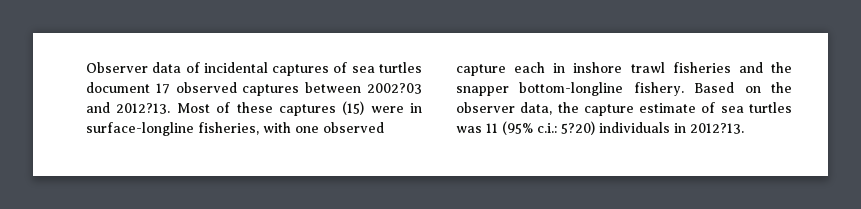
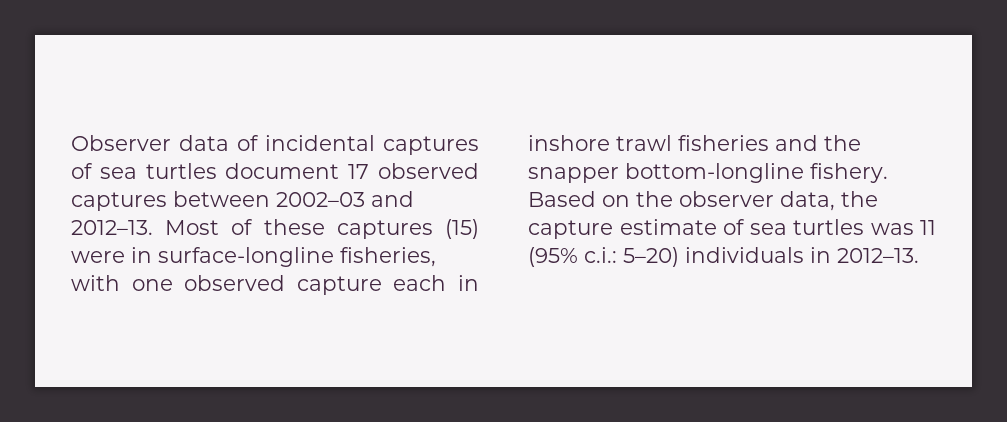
- Observer data of incidental captures of sea turtles document 17 observed captures between 2002?03 and 2012?13.
+ Observer data of incidental captures of sea turtles document 17 observed captures between 2002–03 and 2012–13.
- Based on the observer data, the capture estimate of sea turtles was 11 (95% c.i.: 5?20) individuals in 2012?13.
+ Based on the observer data, the capture estimate of sea turtles was 11 (95% c.i.: 5–20) individuals in 2012–13.

